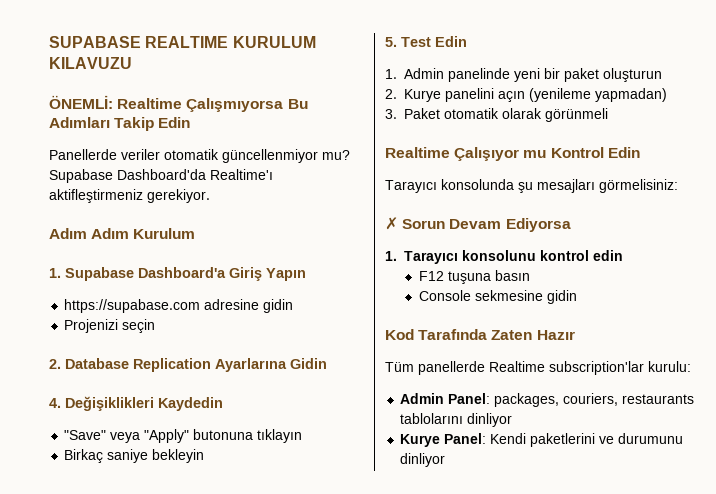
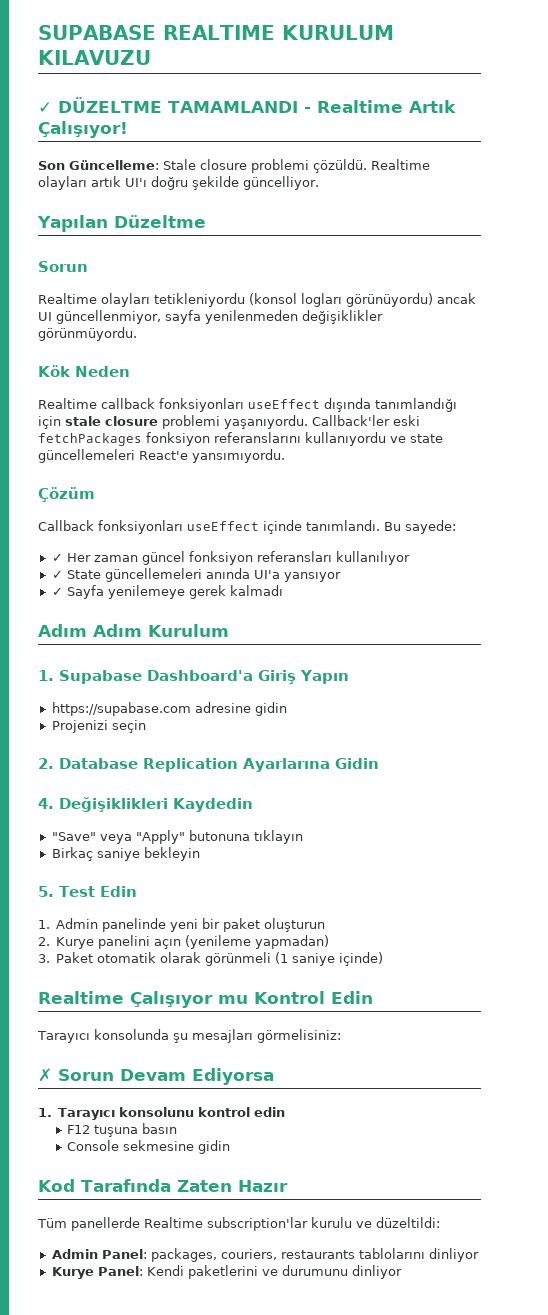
- ÖNEMLİ: Realtime Çalışmıyorsa Bu Adımları Takip Edin
- Panellerde veriler otomatik güncellenmiyor mu? Supabase Dashboard'da Realtime'ı aktifleştirmeniz gerekiyor.
+ ✓ DÜZELTME TAMAMLANDI - Realtime Artık Çalışıyor!
+ Son Güncelleme: Stale closure problemi çözüldü. Realtime olayları artık UI'ı doğru şekilde güncelliyor.
+ Yapılan Düzeltme
+ Sorun
+ Realtime olayları tetikleniyordu (konsol logları görünüyordu) ancak UI güncellenmiyor, sayfa yenilenmeden değişiklikler görünmüyordu.
+ Kök Neden
+ Realtime callback fonksiyonları useEffect dışında tanımlandığı için stale closure problemi yaşanıyordu. Callback'ler eski fetchPackages fonksiyon referanslarını kullanıyordu ve state güncellemeleri React'e yansımıyordu.
+ Çözüm
+ Callback fonksiyonları useEffect içinde tanımlandı. Bu sayede:
+ ✓ Her zaman güncel fonksiyon referansları kullanılıyor
+ ✓ State güncellemeleri anında UI'a yansıyor
+ ✓ Sayfa yenilemeye gerek kalmadı
- 3. Paket otomatik olarak görünmeli
+ 3. Paket otomatik olarak görünmeli (1 saniye içinde)
- Tüm panellerde Realtime subscription'lar kurulu:
+ Tüm panellerde Realtime subscription'lar kurulu ve düzeltildi:

